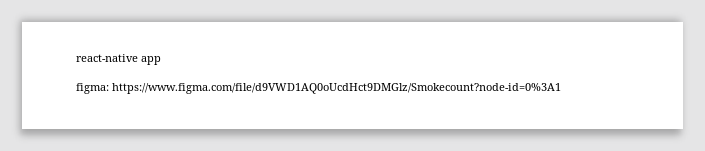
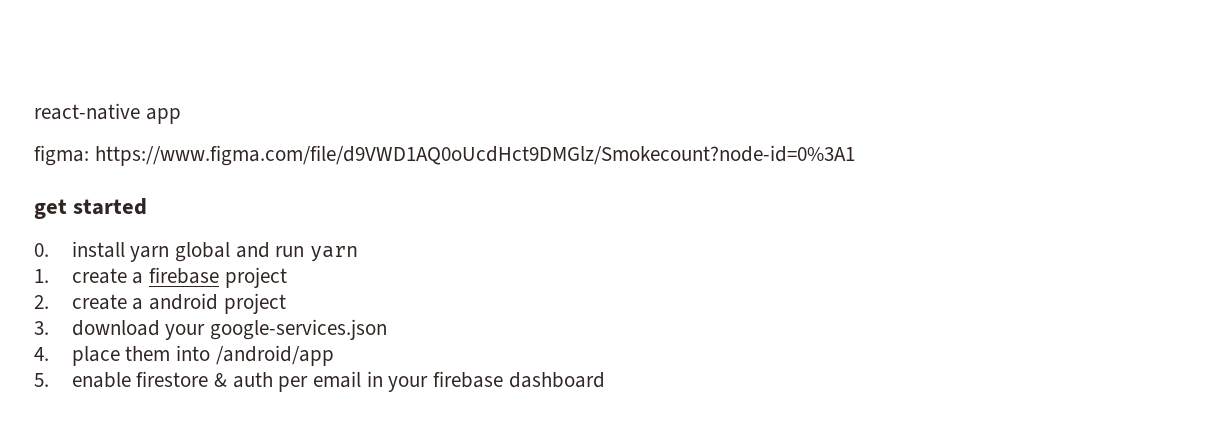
+ get started
+ 0. install yarn global and run yarn
+ 1. create a firebase project
+ 2. create a android project
+ 3. download your google-services.json
+ 4. place them into /android/app
+ 5. enable firestore & auth per email in your firebase dashboard

